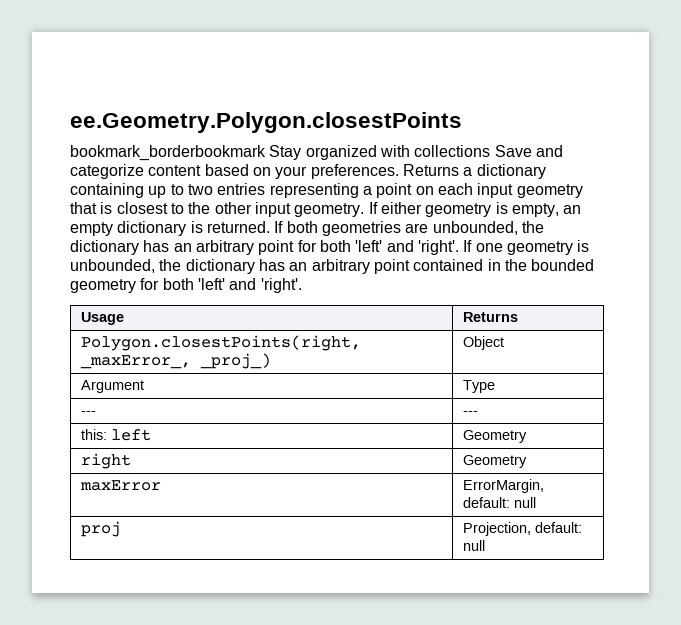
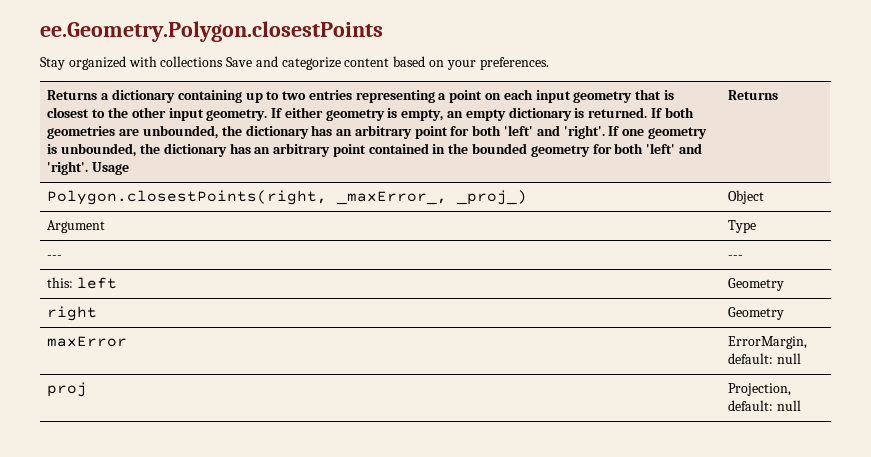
- bookmark_borderbookmark Stay organized with collections Save and categorize content based on your preferences. Returns a dictionary containing up to two entries representing a point on each input geometry that is closest to the other input geometry.
+ Stay organized with collections Save and categorize content based on your preferences.
+ Returns a dictionary containing up to two entries representing a point on each input geometry that is closest to the other input geometry.
- If one geometry is unbounded, the dictionary has an arbitrary point contained in the bounded geometry for both 'left' and 'right'.
- Usage | Returns
+ If one geometry is unbounded, the dictionary has an arbitrary point contained in the bounded geometry for both 'left' and 'right'. Usage | Returns

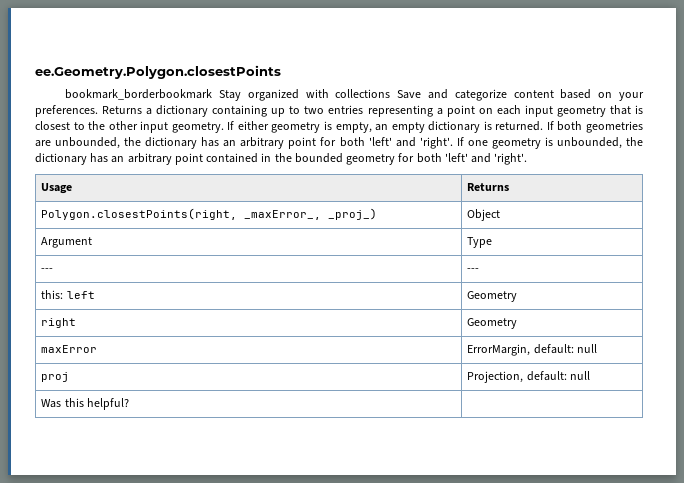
- Stay organized with collections Save and categorize content based on your preferences.
- Returns a dictionary containing up to two entries representing a point on each input geometry that is closest to the other input geometry.
+ bookmark_borderbookmark Stay organized with collections Save and categorize content based on your preferences. Returns a dictionary containing up to two entries representing a point on each input geometry that is closest to the other input geometry.
- If one geometry is unbounded, the dictionary has an arbitrary point contained in the bounded geometry for both 'left' and 'right'. Usage | Returns
+ If one geometry is unbounded, the dictionary has an arbitrary point contained in the bounded geometry for both 'left' and 'right'.
+ Usage | Returns
+ Was this helpful? |

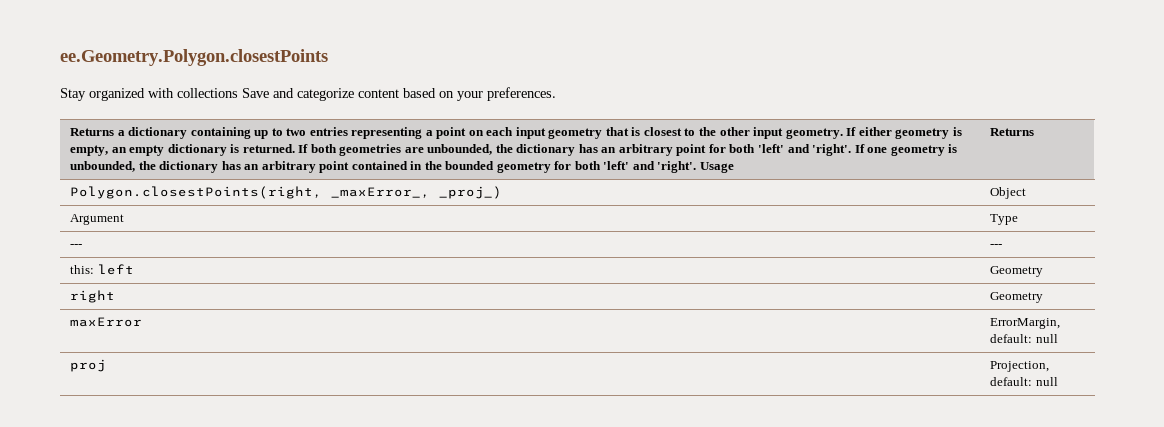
- bookmark_borderbookmark Stay organized with collections Save and categorize content based on your preferences. Returns a dictionary containing up to two entries representing a point on each input geometry that is closest to the other input geometry.
+ Stay organized with collections Save and categorize content based on your preferences.
+ Returns a dictionary containing up to two entries representing a point on each input geometry that is closest to the other input geometry.
- If one geometry is unbounded, the dictionary has an arbitrary point contained in the bounded geometry for both 'left' and 'right'.
- Usage | Returns
+ If one geometry is unbounded, the dictionary has an arbitrary point contained in the bounded geometry for both 'left' and 'right'. Usage | Returns
- Was this helpful? |

